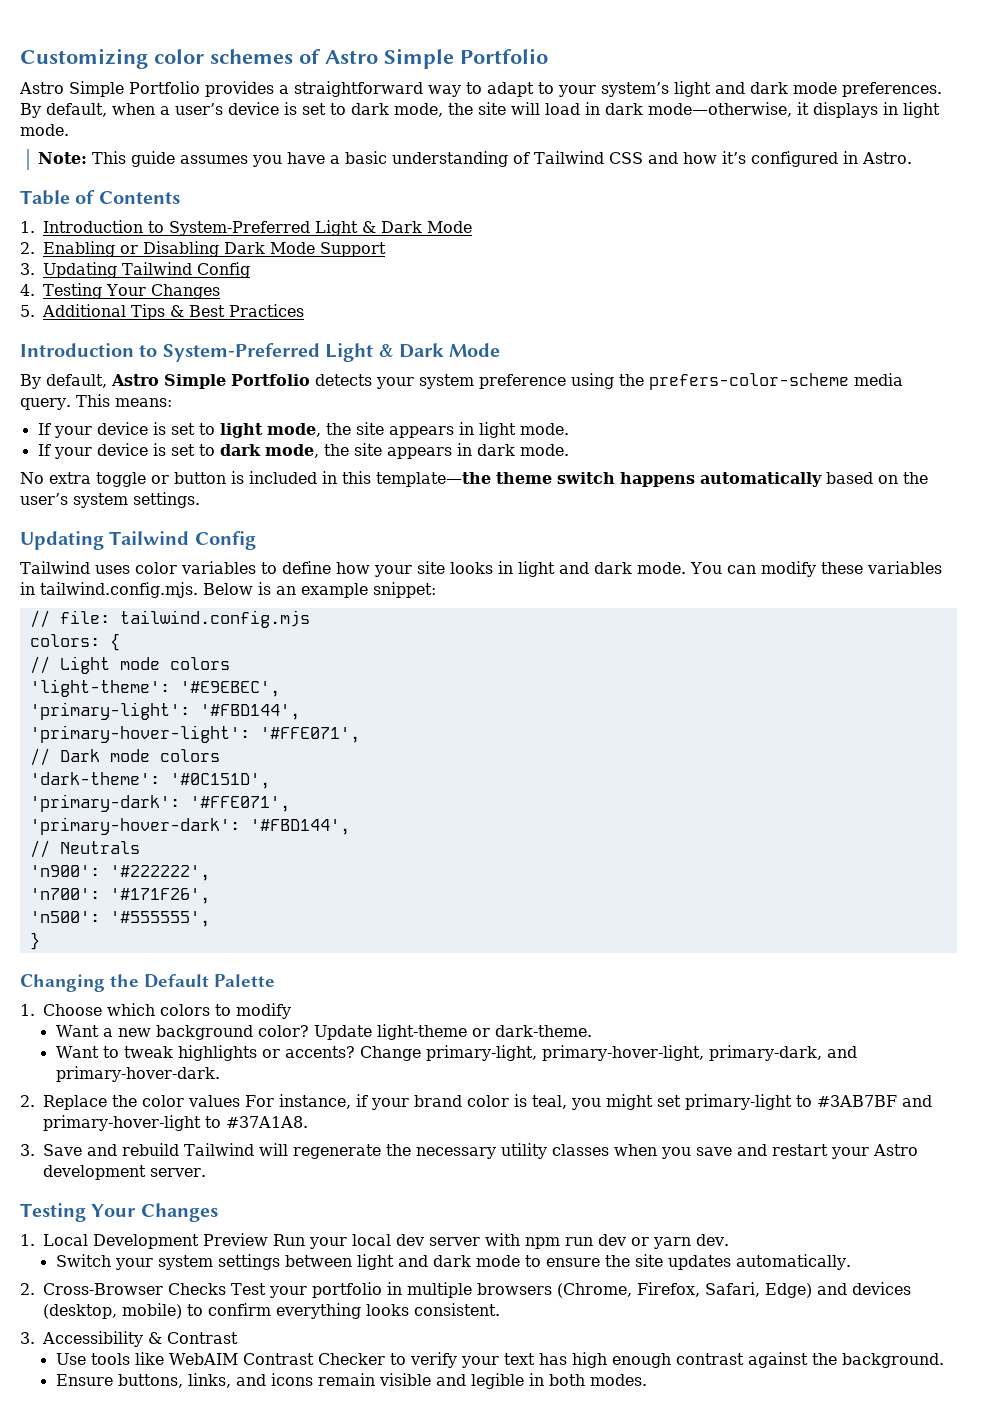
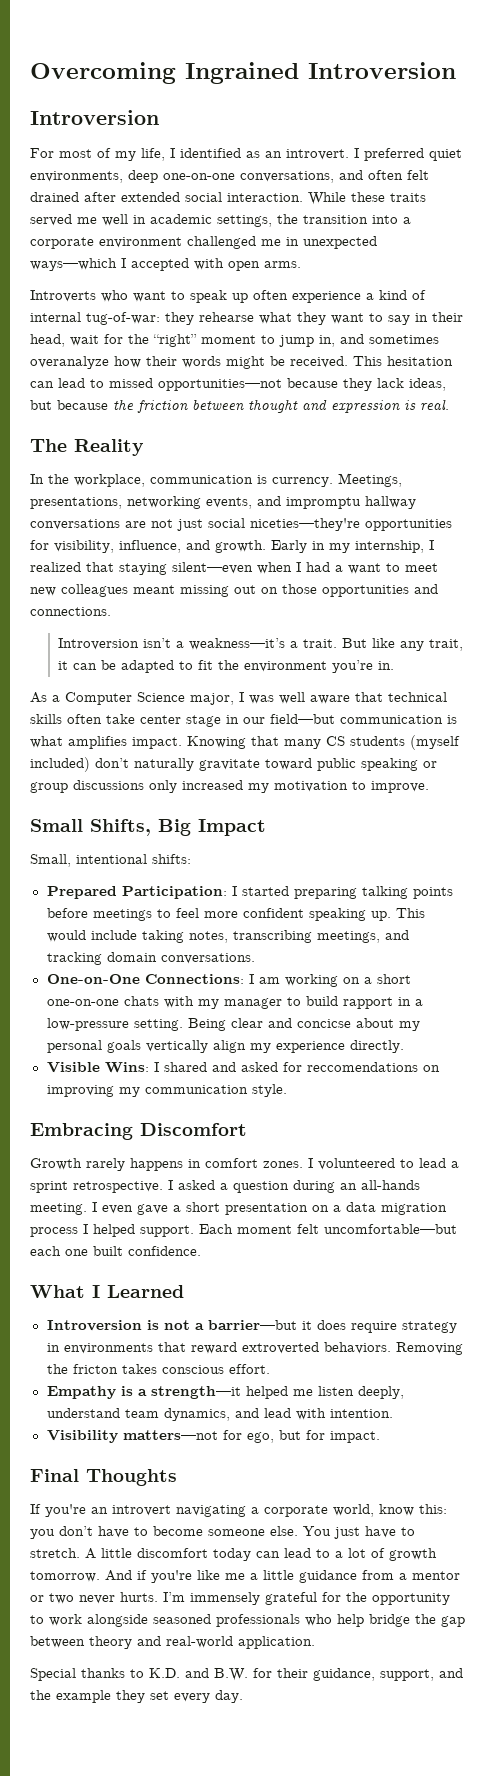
- Customizing color schemes of Astro Simple Portfolio
- Astro Simple Portfolio provides a straightforward way to adapt to your system’s light and dark mode preferences. By default, when a user’s device is set to dark mode, the site will load in dark mode—otherwise, it displays in light mode.
- Note: This guide assumes you have a basic understanding of Tailwind CSS and how it’s configured in Astro.
- Table of Contents
- 1. Introduction to System-Preferred Light & Dark Mode
- 2. Enabling or Disabling Dark Mode Support
- 3. Updating Tailwind Config
- 4. Testing Your Changes
- 5. Additional Tips & Best Practices
- Introduction to System-Preferred Light & Dark Mode
- By default, Astro Simple Portfolio detects your system preference using the prefers-color-scheme media query. This means:
- If your device is set to light mode, the site appears in light mode.
- If your device is set to dark mode, the site appears in dark mode.
- No extra toggle or button is included in this template—the theme switch happens automatically based on the user’s system settings.
- Updating Tailwind Config
- Tailwind uses color variables to define how your site looks in light and dark mode. You can modify these variables in tailwind.config.mjs. Below is an example snippet:
- // file: tailwind.config.mjs
- colors: {
- // Light mode colors
- 'light-theme': '#E9EBEC',
- 'primary-light': '#FBD144',
- 'primary-hover-light': '#FFE071',
- // Dark mode colors
- 'dark-theme': '#0C151D',
- 'primary-dark': '#FFE071',
- 'primary-hover-dark': '#FBD144',
- // Neutrals
- 'n900': '#222222',
- 'n700': '#171F26',
- 'n500': '#555555',
- }
- Changing the Default Palette
- 1. Choose which colors to modify
- Want a new background color? Update light-theme or dark-theme.
- Want to tweak highlights or accents? Change primary-light, primary-hover-light, primary-dark, and primary-hover-dark.
- 2. Replace the color values For instance, if your brand color is teal, you might set primary-light to #3AB7BF and primary-hover-light to #37A1A8.
- 3. Save and rebuild Tailwind will regenerate the necessary utility classes when you save and restart your Astro development server.
- Testing Your Changes
- 1. Local Development Preview Run your local dev server with npm run dev or yarn dev.
- Switch your system settings between light and dark mode to ensure the site updates automatically.
- 2. Cross-Browser Checks Test your portfolio in multiple browsers (Chrome, Firefox, Safari, Edge) and devices (desktop, mobile) to confirm everything looks consistent.
- 3. Accessibility & Contrast
- Use tools like WebAIM Contrast Checker to verify your text has high enough contrast against the background.
- Ensure buttons, links, and icons remain visible and legible in both modes.
+ Overcoming Ingrained Introversion
+ Introversion
+ For most of my life, I identified as an introvert. I preferred quiet environments, deep one-on-one conversations, and often felt drained after extended social interaction. While these traits served me well in academic settings, the transition into a corporate environment challenged me in unexpected ways—which I accepted with open arms.
+ Introverts who want to speak up often experience a kind of internal tug-of-war: they rehearse what they want to say in their head, wait for the “right” moment to jump in, and sometimes overanalyze how their words might be received. This hesitation can lead to missed opportunities—not because they lack ideas, but because the friction between thought and expression is real.
+ The Reality
+ In the workplace, communication is currency. Meetings, presentations, networking events, and impromptu hallway conversations are not just social niceties—they're opportunities for visibility, influence, and growth. Early in my internship, I realized that staying silent—even when I had a want to meet new colleagues meant missing out on those opportunities and connections.
+ Introversion isn’t a weakness—it’s a trait. But like any trait, it can be adapted to fit the environment you’re in.
+ As a Computer Science major, I was well aware that technical skills often take center stage in our field—but communication is what amplifies impact. Knowing that many CS students (myself included) don’t naturally gravitate toward public speaking or group discussions only increased my motivation to improve.
+ Small Shifts, Big Impact
+ Small, intentional shifts:
+ Prepared Participation: I started preparing talking points before meetings to feel more confident speaking up. This would include taking notes, transcribing meetings, and tracking domain conversations.
+ One-on-One Connections: I am working on a short one-on-one chats with my manager to build rapport in a low-pressure setting. Being clear and concicse about my personal goals vertically align my experience directly.
+ Visible Wins: I shared and asked for reccomendations on improving my communication style.
+ Embracing Discomfort
+ Growth rarely happens in comfort zones. I volunteered to lead a sprint retrospective. I asked a question during an all-hands meeting. I even gave a short presentation on a data migration process I helped support. Each moment felt uncomfortable—but each one built confidence.
+ What I Learned
+ Introversion is not a barrier—but it does require strategy in environments that reward extroverted behaviors. Removing the fricton takes conscious effort.
+ Empathy is a strength—it helped me listen deeply, understand team dynamics, and lead with intention.
+ Visibility matters—not for ego, but for impact.
+ Final Thoughts
+ If you're an introvert navigating a corporate world, know this: you don’t have to become someone else. You just have to stretch. A little discomfort today can lead to a lot of growth tomorrow. And if you're like me a little guidance from a mentor or two never hurts. I’m immensely grateful for the opportunity to work alongside seasoned professionals who help bridge the gap between theory and real-world application.
+ Special thanks to K.D. and B.W. for their guidance, support, and the example they set every day.

